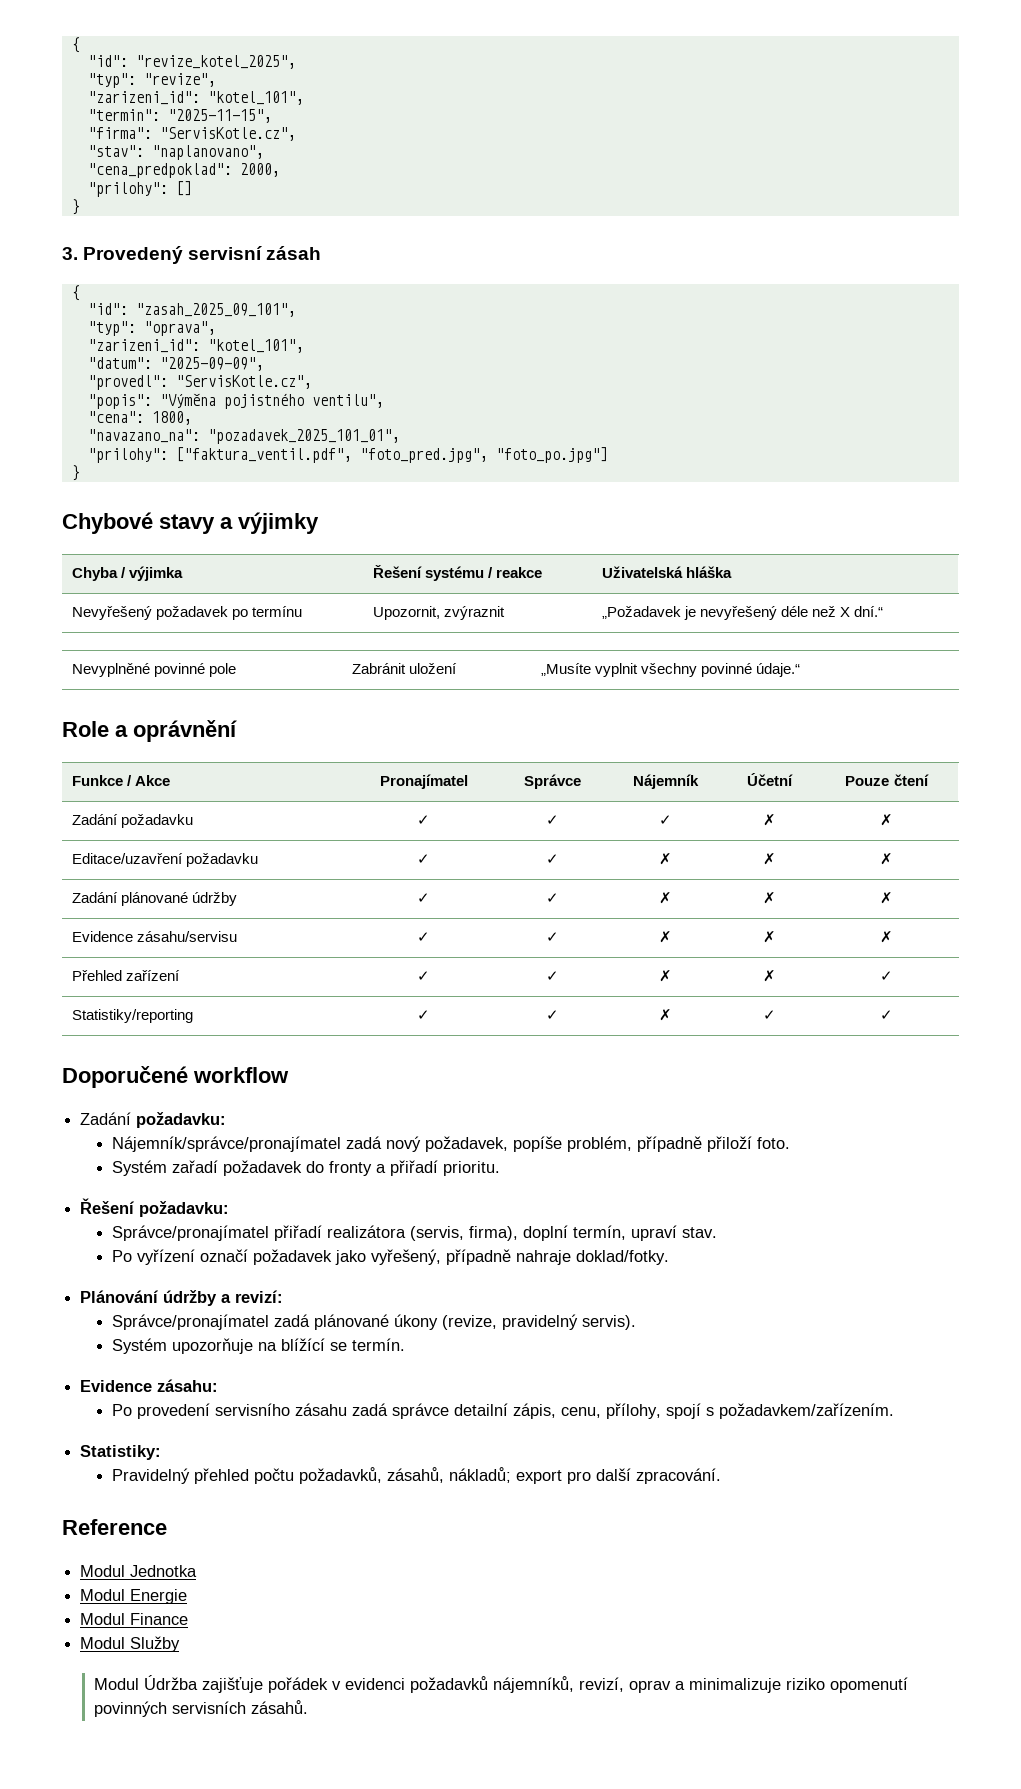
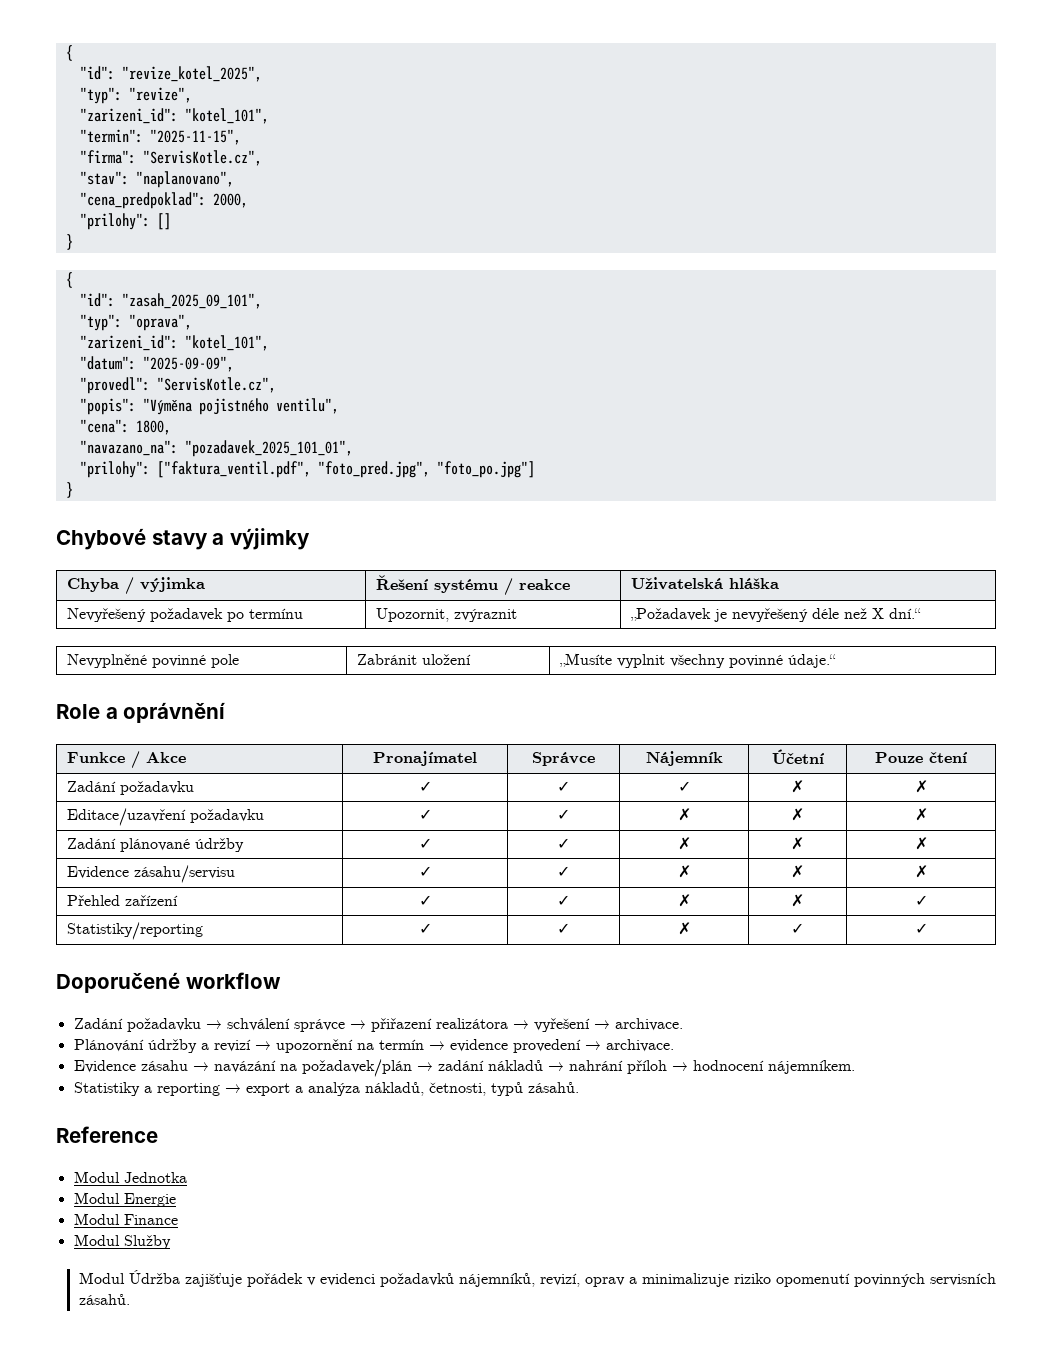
- 3. Provedený servisní zásah
- Zadání požadavku:
- Nájemník/správce/pronajímatel zadá nový požadavek, popíše problém, případně přiloží foto.
- Systém zařadí požadavek do fronty a přiřadí prioritu.
- Řešení požadavku:
- Správce/pronajímatel přiřadí realizátora (servis, firma), doplní termín, upraví stav.
- Po vyřízení označí požadavek jako vyřešený, případně nahraje doklad/fotky.
- Plánování údržby a revizí:
- Správce/pronajímatel zadá plánované úkony (revize, pravidelný servis).
- Systém upozorňuje na blížící se termín.
- Evidence zásahu:
- Po provedení servisního zásahu zadá správce detailní zápis, cenu, přílohy, spojí s požadavkem/zařízením.
- Statistiky:
- Pravidelný přehled počtu požadavků, zásahů, nákladů; export pro další zpracování.
+ Zadání požadavku → schválení správce → přiřazení realizátora → vyřešení → archivace.
+ Plánování údržby a revizí → upozornění na termín → evidence provedení → archivace.
+ Evidence zásahu → navázání na požadavek/plán → zadání nákladů → nahrání příloh → hodnocení nájemníkem.
+ Statistiky a reporting → export a analýza nákladů, četnosti, typů zásahů.

